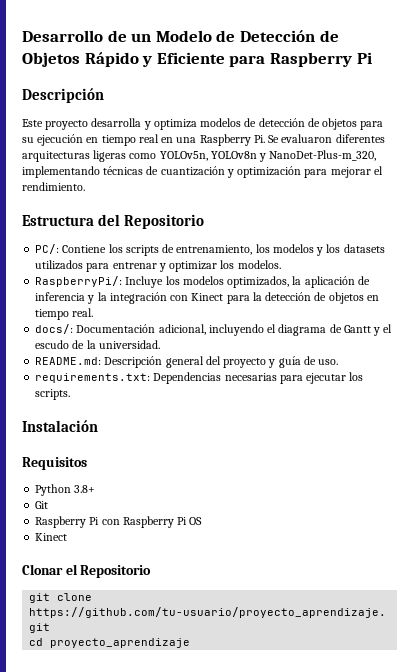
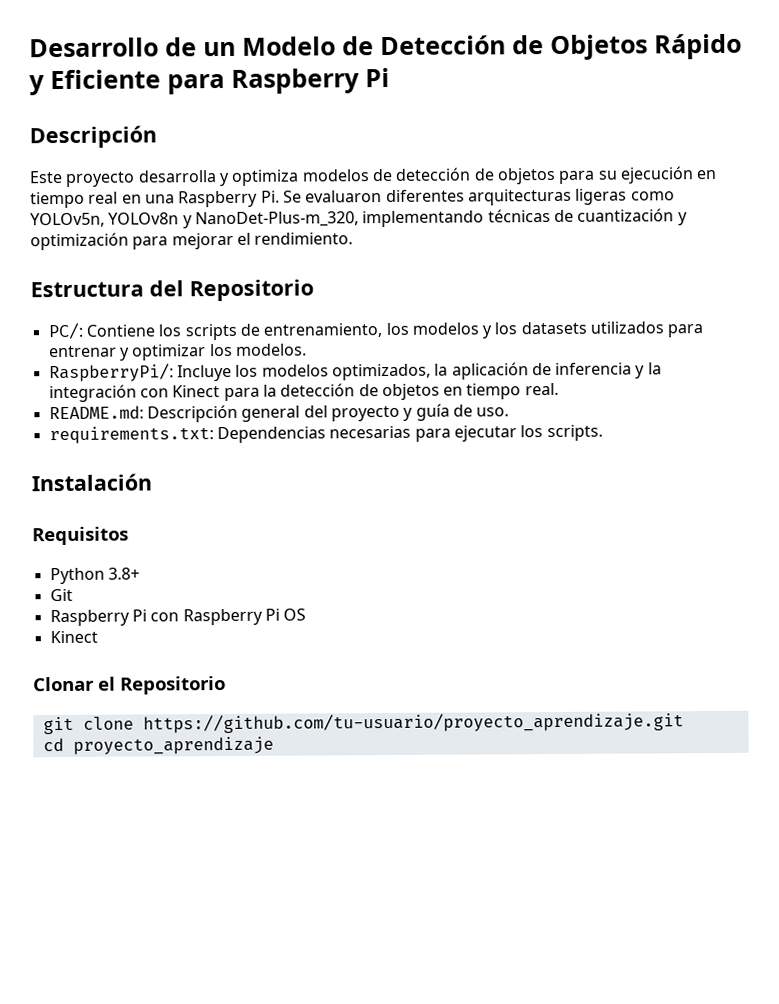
- docs/: Documentación adicional, incluyendo el diagrama de Gantt y el escudo de la universidad.

